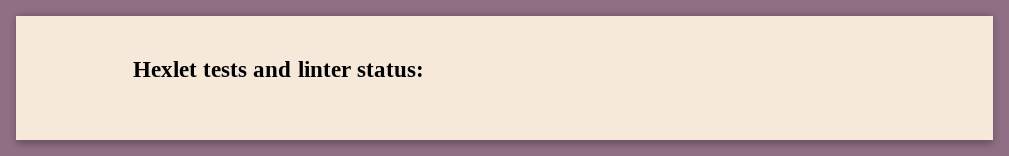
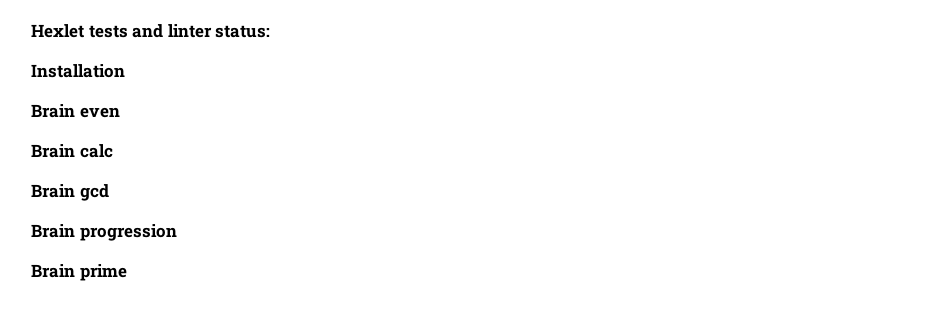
+ Installation
+ Brain even
+ Brain calc
+ Brain gcd
+ Brain progression
+ Brain prime

